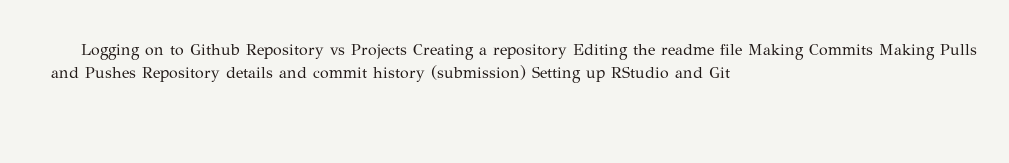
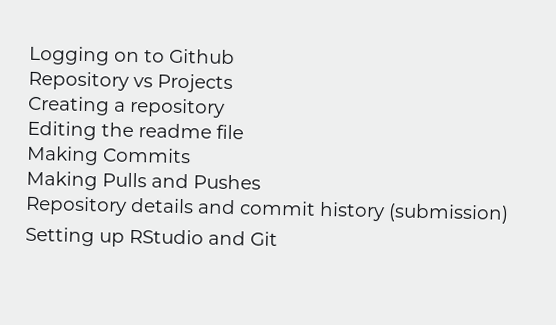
- Logging on to Github Repository vs Projects Creating a repository Editing the readme file Making Commits Making Pulls and Pushes Repository details and commit history (submission) Setting up RStudio and Git
+ Logging on to Github
+ Repository vs Projects
+ Creating a repository
+ Editing the readme file
+ Making Commits
+ Making Pulls and Pushes
+ Repository details and commit history (submission)
+ Setting up RStudio and Git

